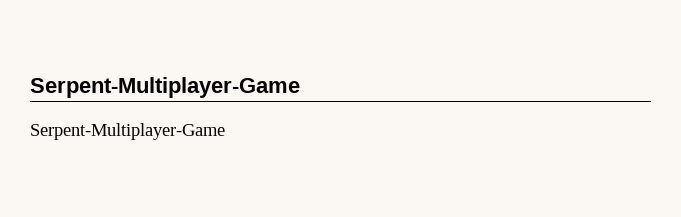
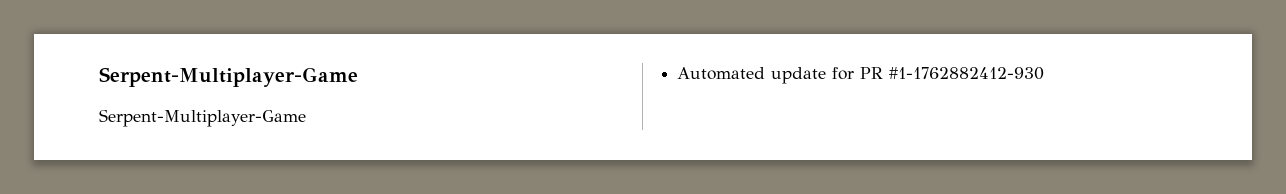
+ Automated update for PR #1-1762882412-930

